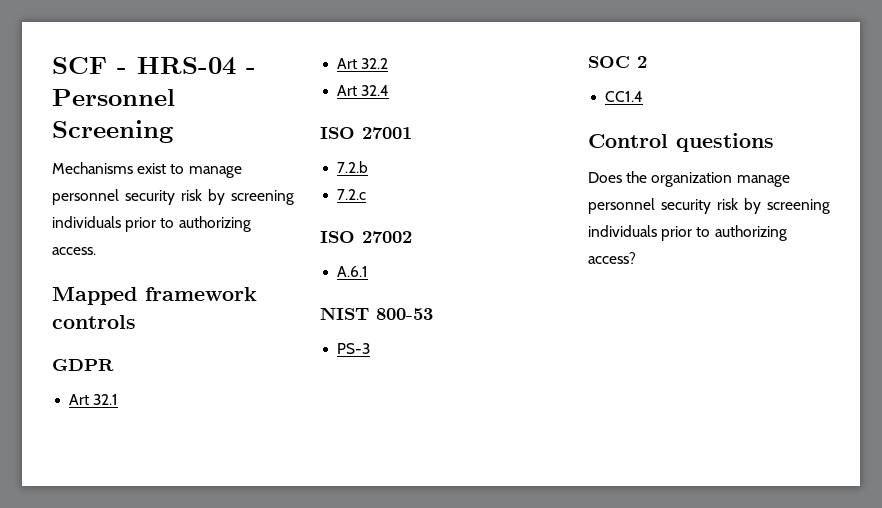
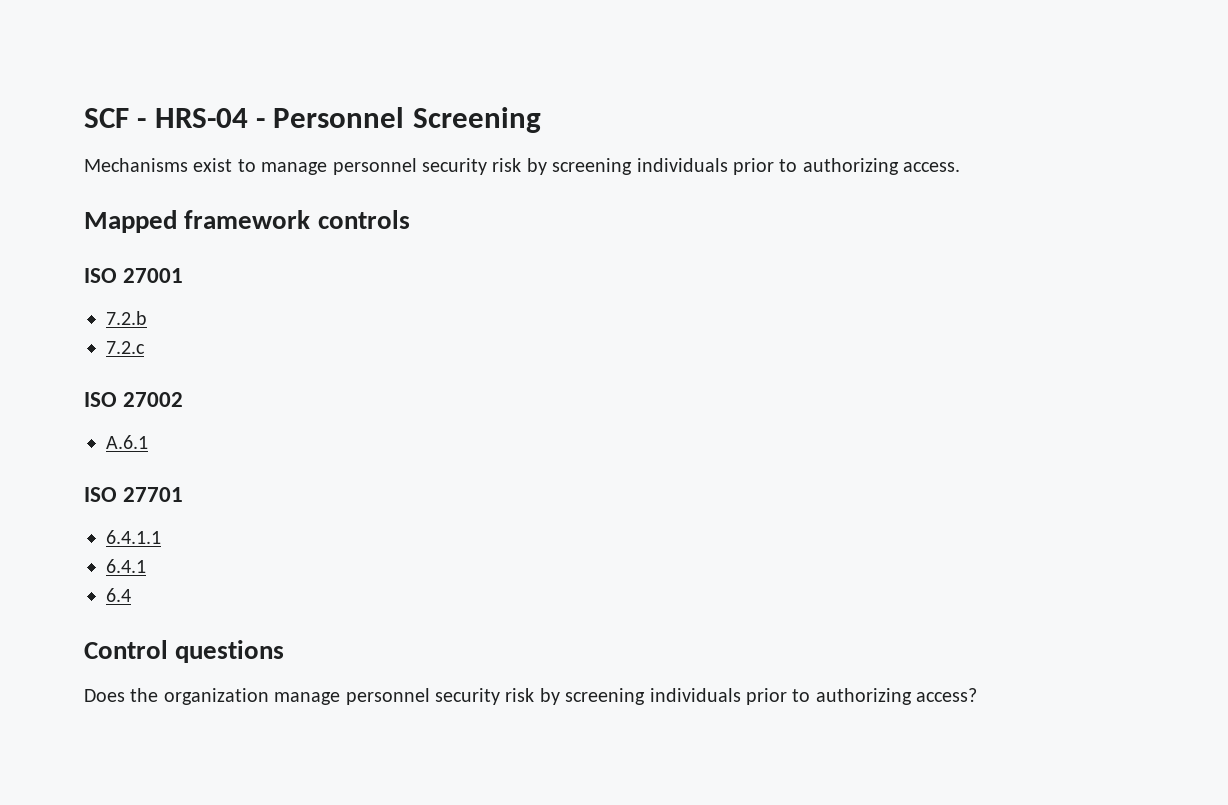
- GDPR
- Art 32.1
- Art 32.2
- Art 32.4
- NIST 800-53
- PS-3
- SOC 2
- CC1.4
+ ISO 27701
+ 6.4.1.1
+ 6.4.1
+ 6.4

